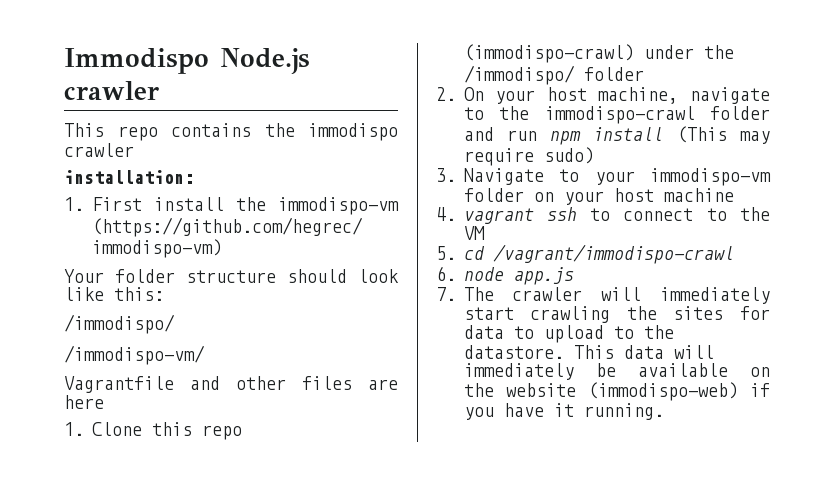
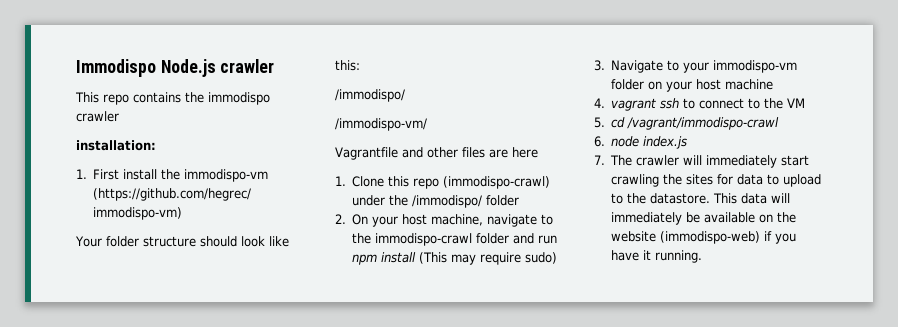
- 6. node app.js
+ 6. node index.js

